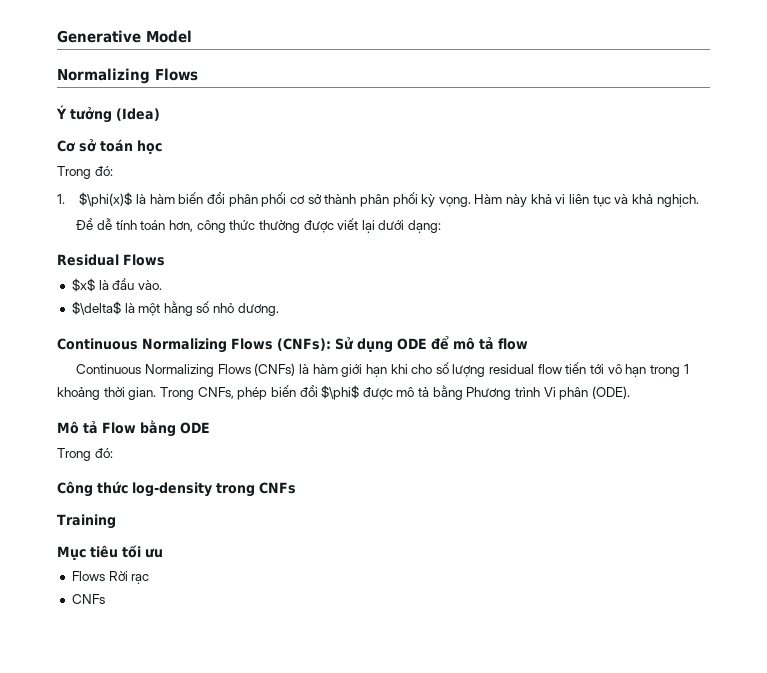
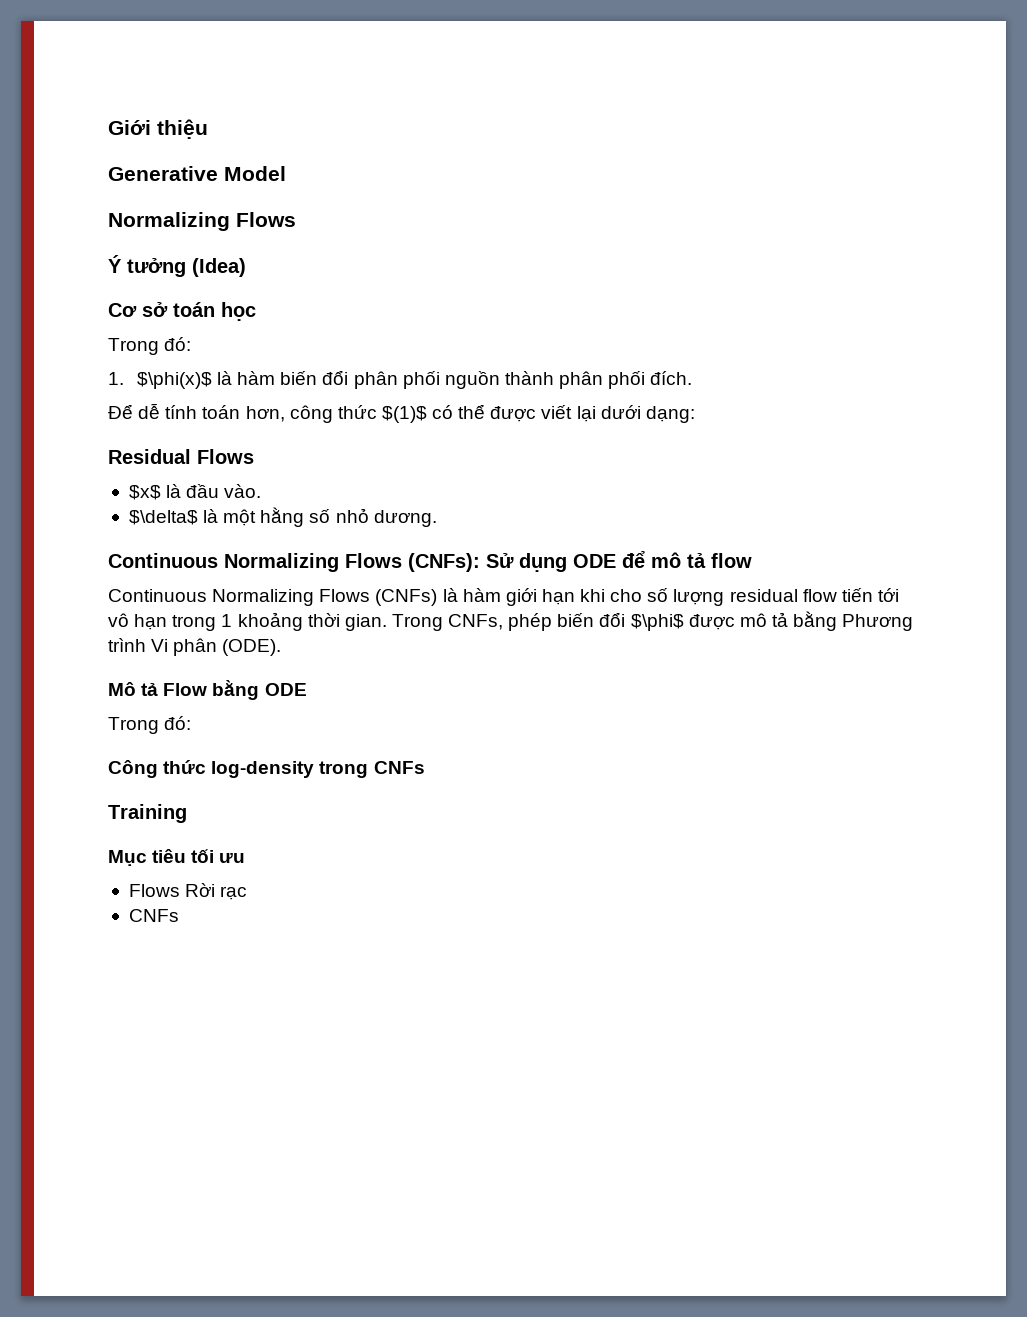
+ Giới thiệu
- 1. $\phi(x)$ là hàm biến đổi phân phối cơ sở thành phân phối kỳ vọng. Hàm này khả vi liên tục và khả nghịch.
+ 1. $\phi(x)$ là hàm biến đổi phân phối nguồn thành phân phối đích.
- Để dễ tính toán hơn, công thức thường được viết lại dưới dạng:
+ Để dễ tính toán hơn, công thức $(1)$ có thể được viết lại dưới dạng:

